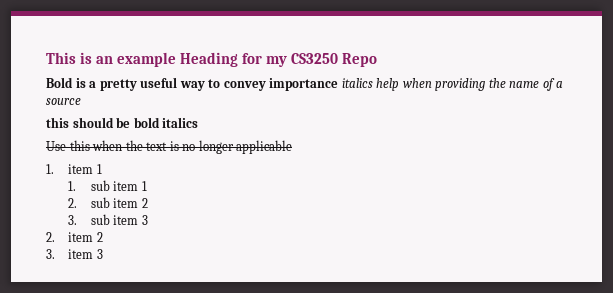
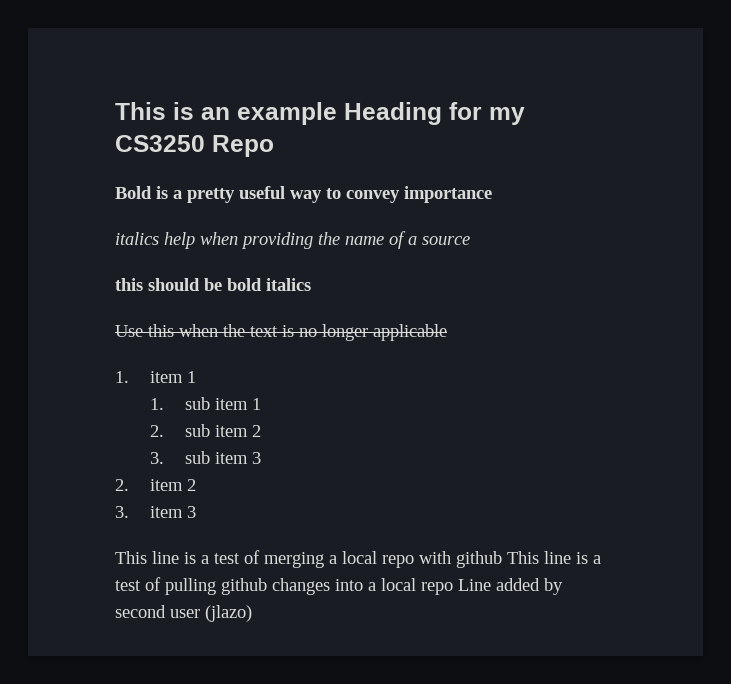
- Bold is a pretty useful way to convey importance italics help when providing the name of a source
+ Bold is a pretty useful way to convey importance
+ italics help when providing the name of a source
+ This line is a test of merging a local repo with github This line is a test of pulling github changes into a local repo Line added by second user (jlazo)

